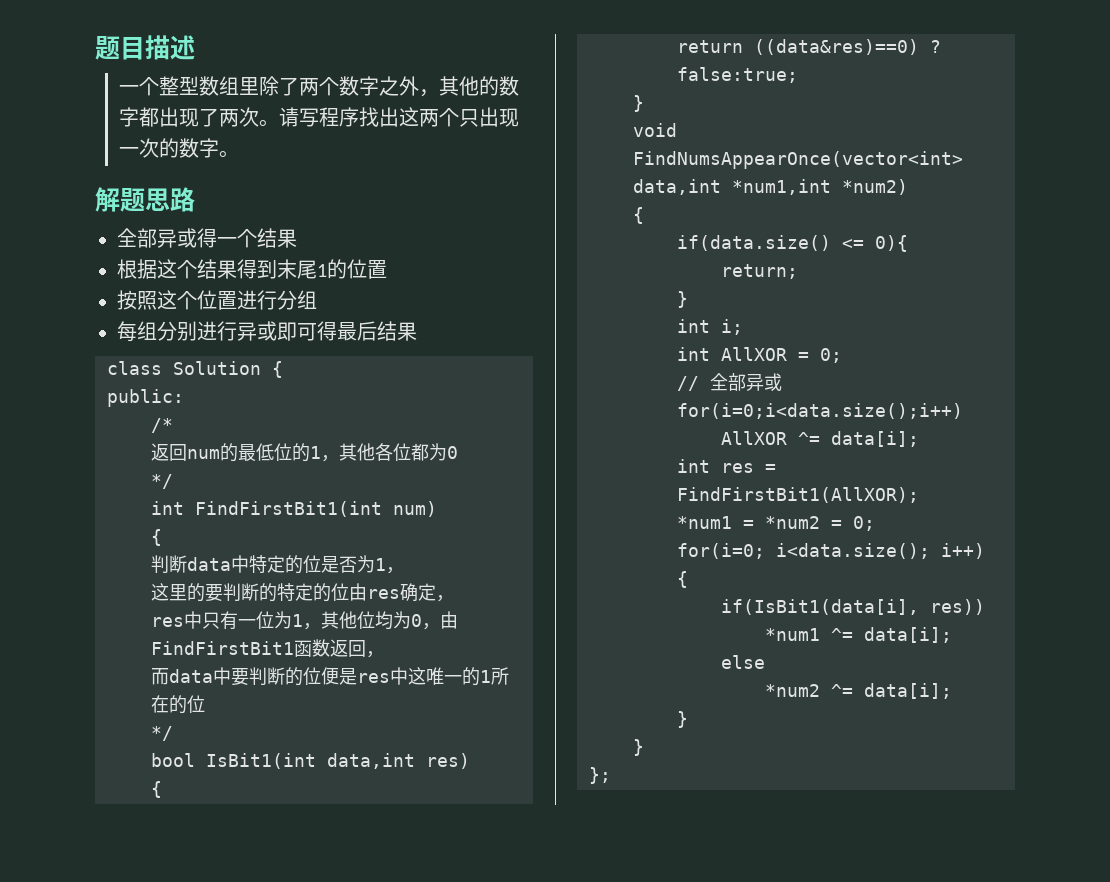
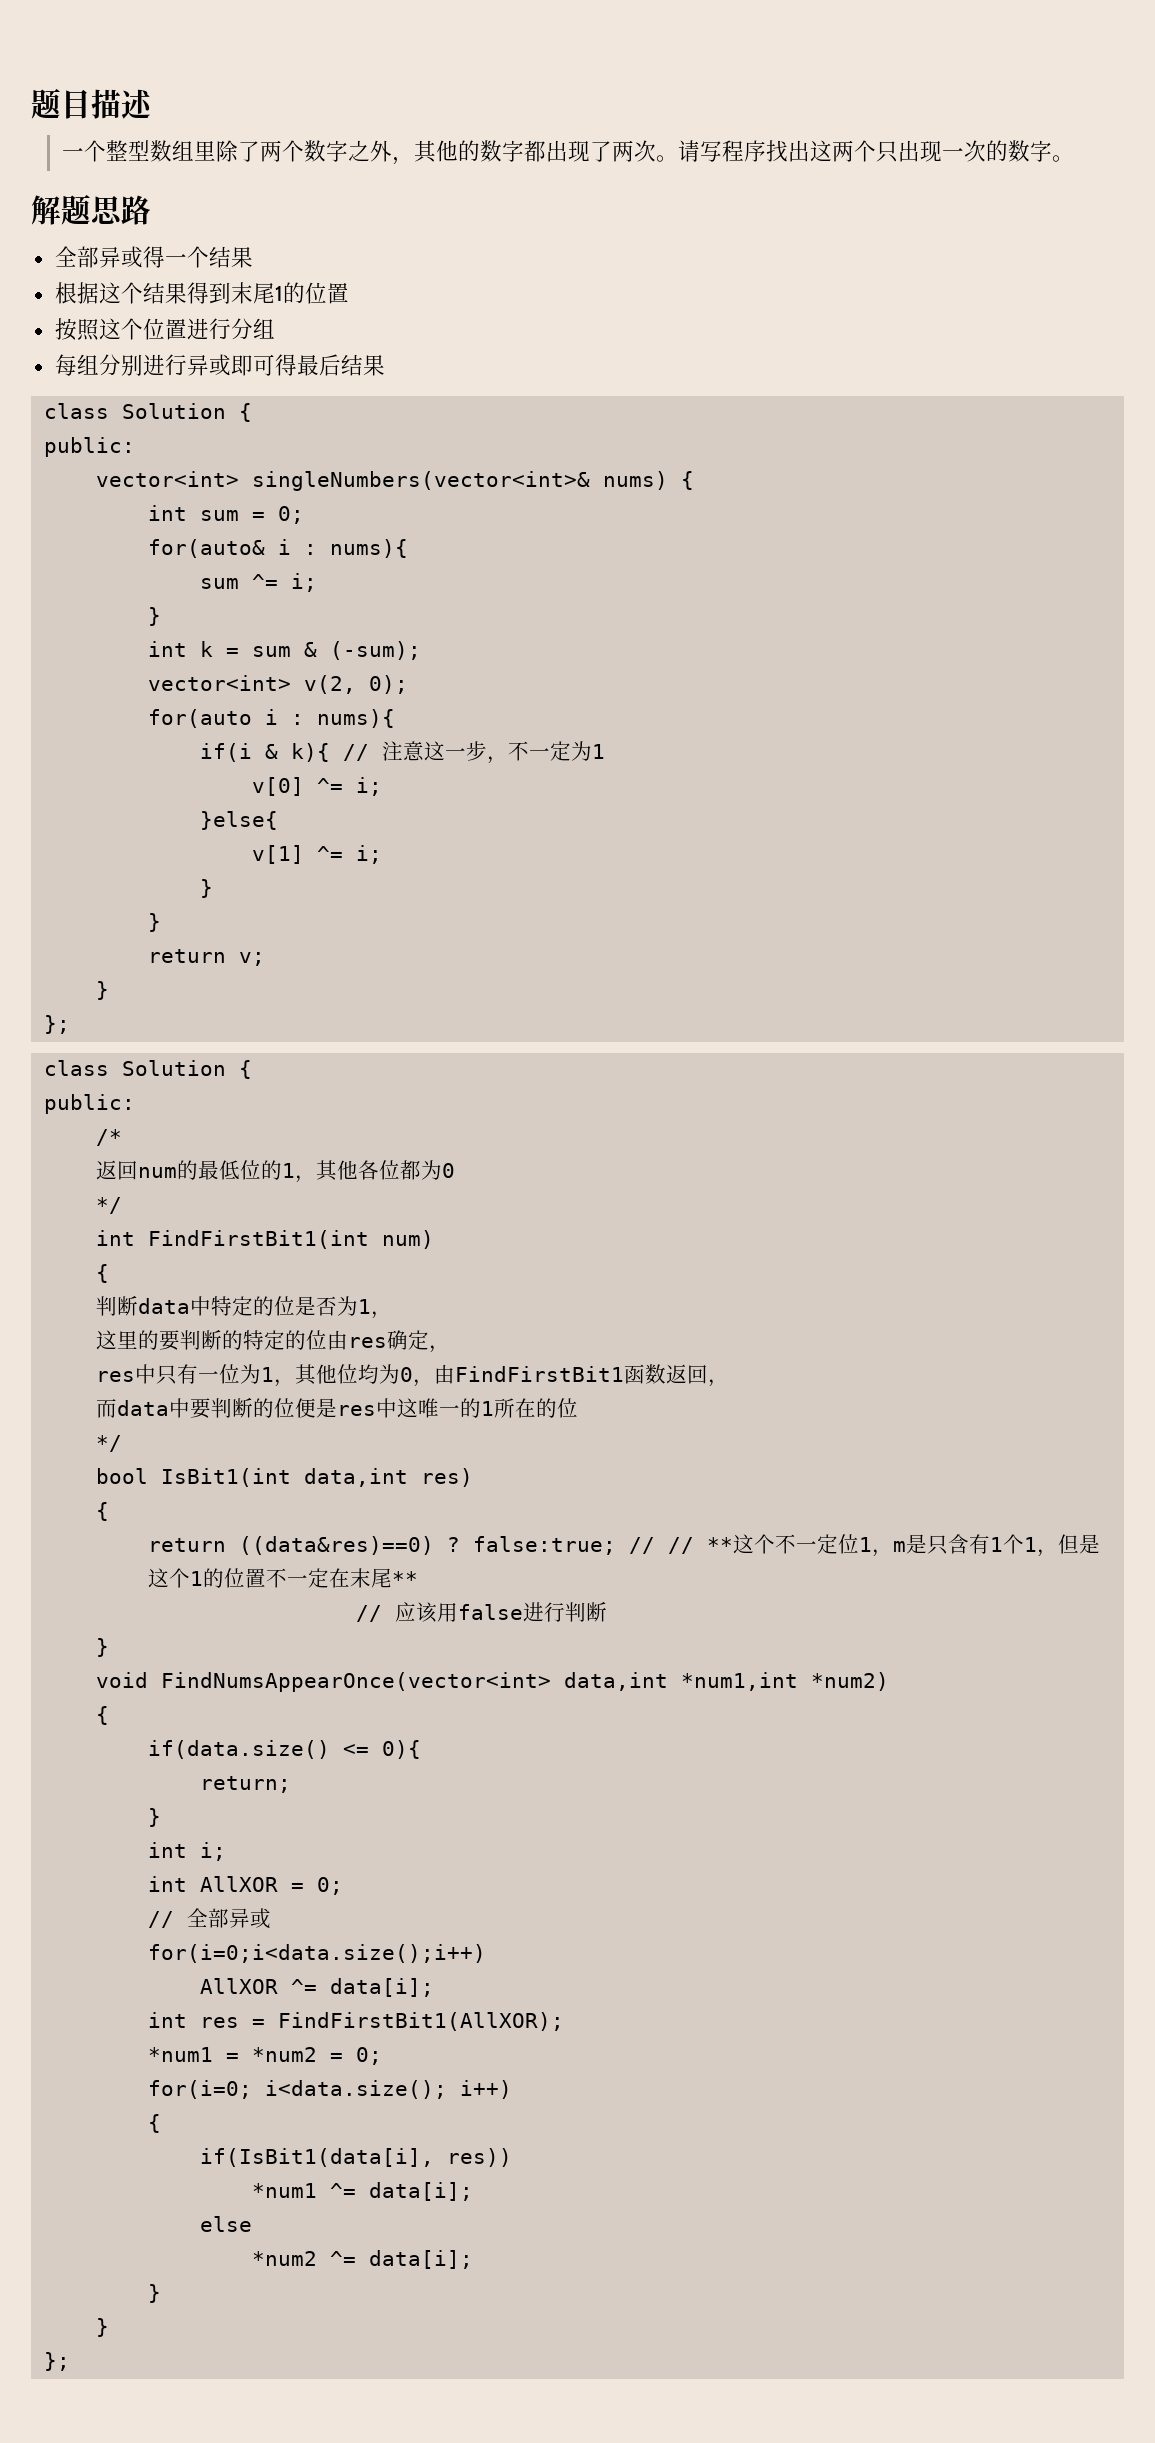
+ vector<int> singleNumbers(vector<int>& nums) {
+ int sum = 0;
+ for(auto& i : nums){
+ sum ^= i;
+ }
+ int k = sum & (-sum);
+ vector<int> v(2, 0);
+ for(auto i : nums){
+ if(i & k){ // 注意这一步，不一定为1
+ v[0] ^= i;
+ }else{
+ v[1] ^= i;
+ }
+ }
+ return v;
+ }
+ };
+ class Solution {
+ public:
- return ((data&res)==0) ? false:true;
+ return ((data&res)==0) ? false:true; // // **这个不一定位1，m是只含有1个1，但是这个1的位置不一定在末尾**
+ // 应该用false进行判断

